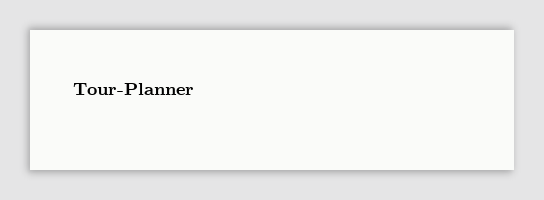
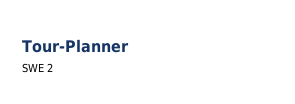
+ SWE 2

